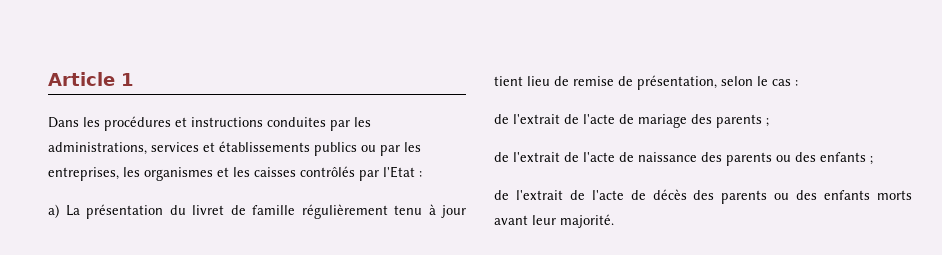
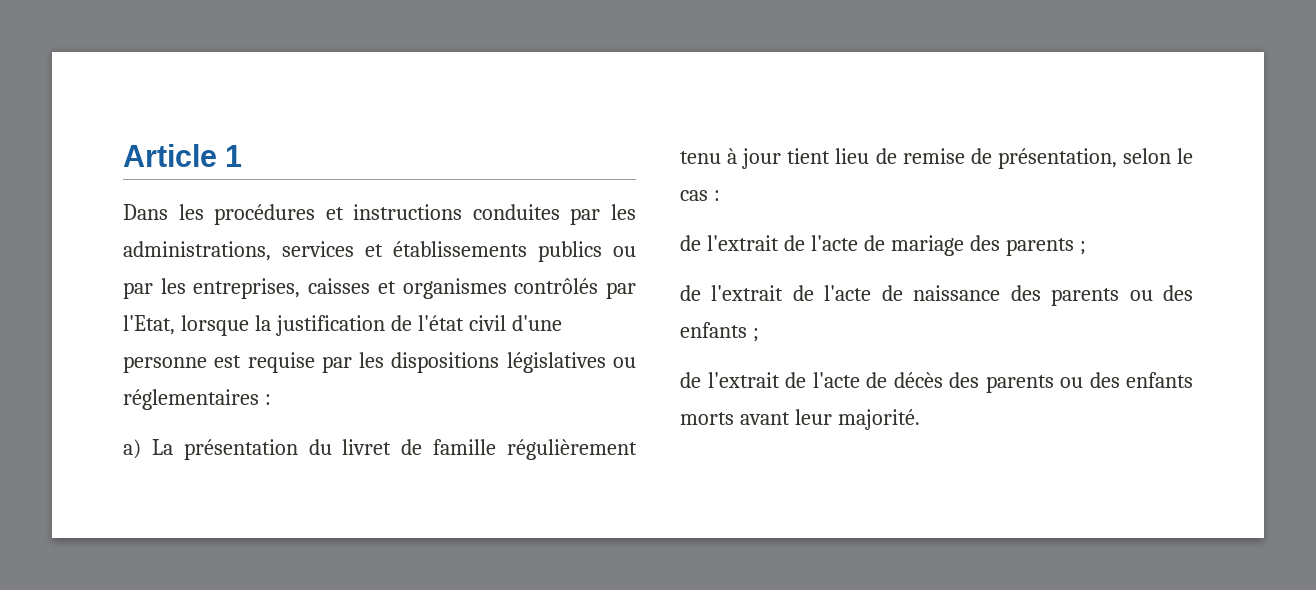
- Dans les procédures et instructions conduites par les administrations, services et établissements publics ou par les entreprises, les organismes et les caisses contrôlés par l'Etat :
+ Dans les procédures et instructions conduites par les administrations, services et établissements publics ou par les entreprises, caisses et organismes contrôlés par l'Etat, lorsque la justification de l'état civil d'une personne est requise par les dispositions législatives ou réglementaires :

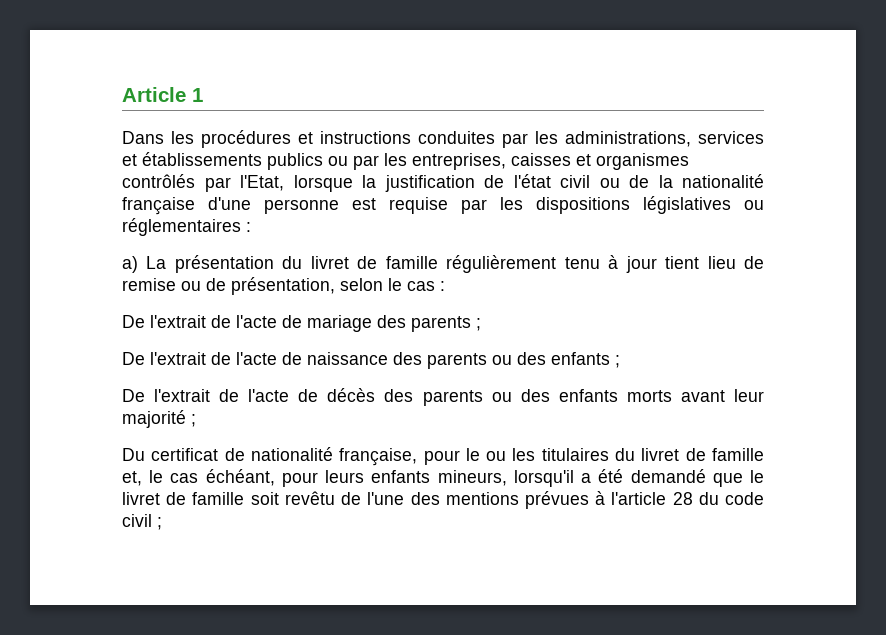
- Dans les procédures et instructions conduites par les administrations, services et établissements publics ou par les entreprises, caisses et organismes contrôlés par l'Etat, lorsque la justification de l'état civil d'une personne est requise par les dispositions législatives ou réglementaires :
+ Dans les procédures et instructions conduites par les administrations, services et établissements publics ou par les entreprises, caisses et organismes contrôlés par l'Etat, lorsque la justification de l'état civil ou de la nationalité française d'une personne est requise par les dispositions législatives ou réglementaires :
- a) La présentation du livret de famille régulièrement tenu à jour tient lieu de remise de présentation, selon le cas :
+ a) La présentation du livret de famille régulièrement tenu à jour tient lieu de remise ou de présentation, selon le cas :
- de l'extrait de l'acte de mariage des parents ;
+ De l'extrait de l'acte de mariage des parents ;
- de l'extrait de l'acte de naissance des parents ou des enfants ;
+ De l'extrait de l'acte de naissance des parents ou des enfants ;
- de l'extrait de l'acte de décès des parents ou des enfants morts avant leur majorité.
+ De l'extrait de l'acte de décès des parents ou des enfants morts avant leur majorité ;
+ Du certificat de nationalité française, pour le ou les titulaires du livret de famille et, le cas échéant, pour leurs enfants mineurs, lorsqu'il a été demandé que le livret de famille soit revêtu de l'une des mentions prévues à l'article 28 du code civil ;

